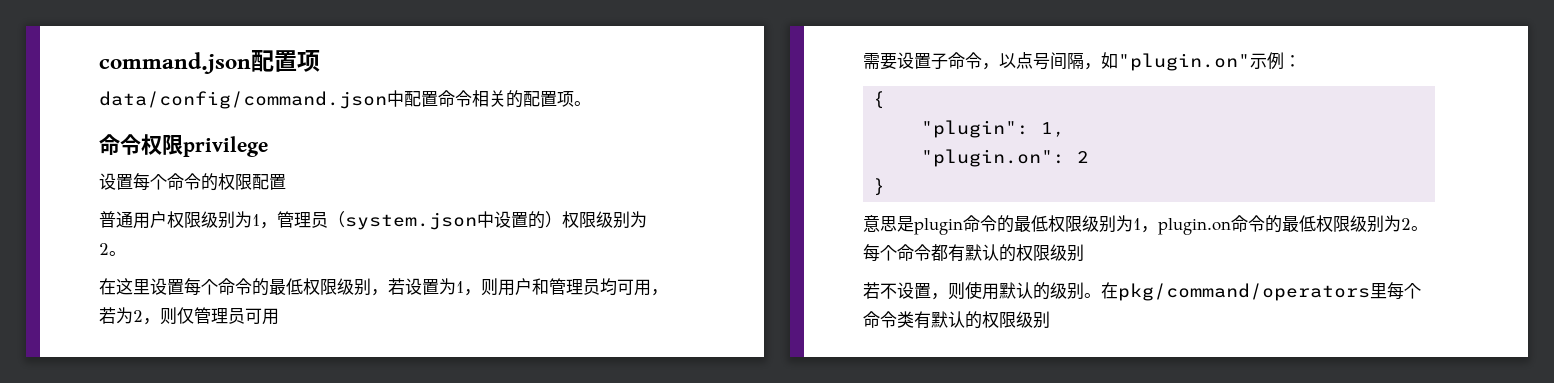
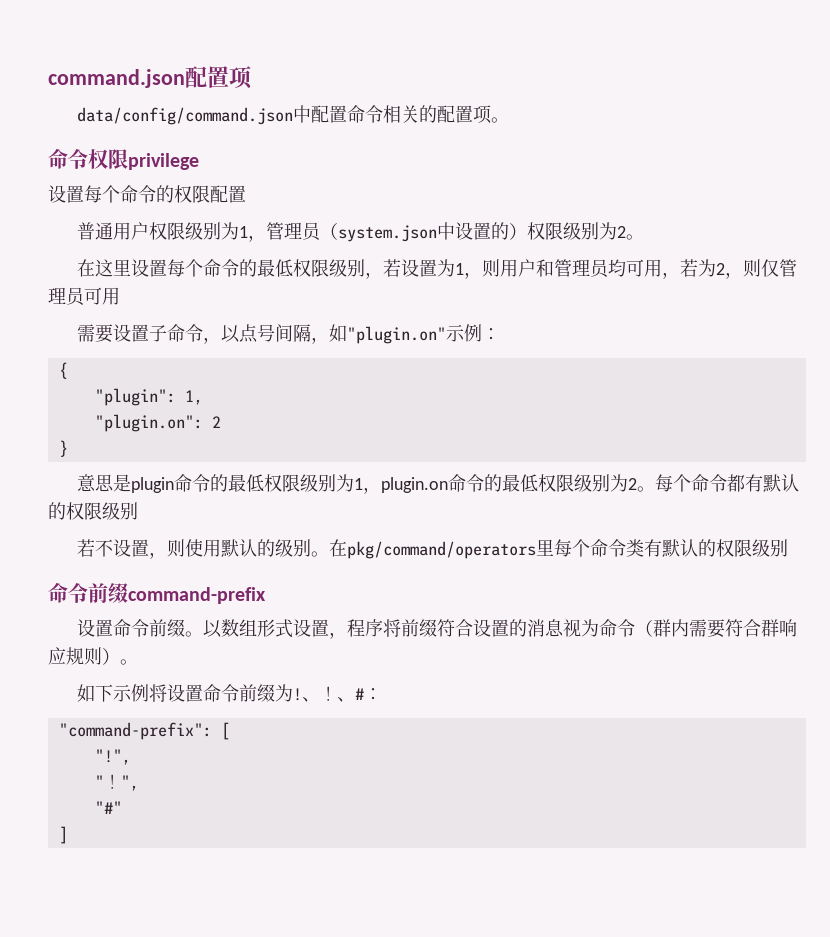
+ 命令前缀command-prefix
+ 设置命令前缀。以数组形式设置，程序将前缀符合设置的消息视为命令（群内需要符合群响应规则）。
+ 如下示例将设置命令前缀为!、！、#：
+ "command-prefix": [
+ "!",
+ "！",
+ "#"
+ ]

